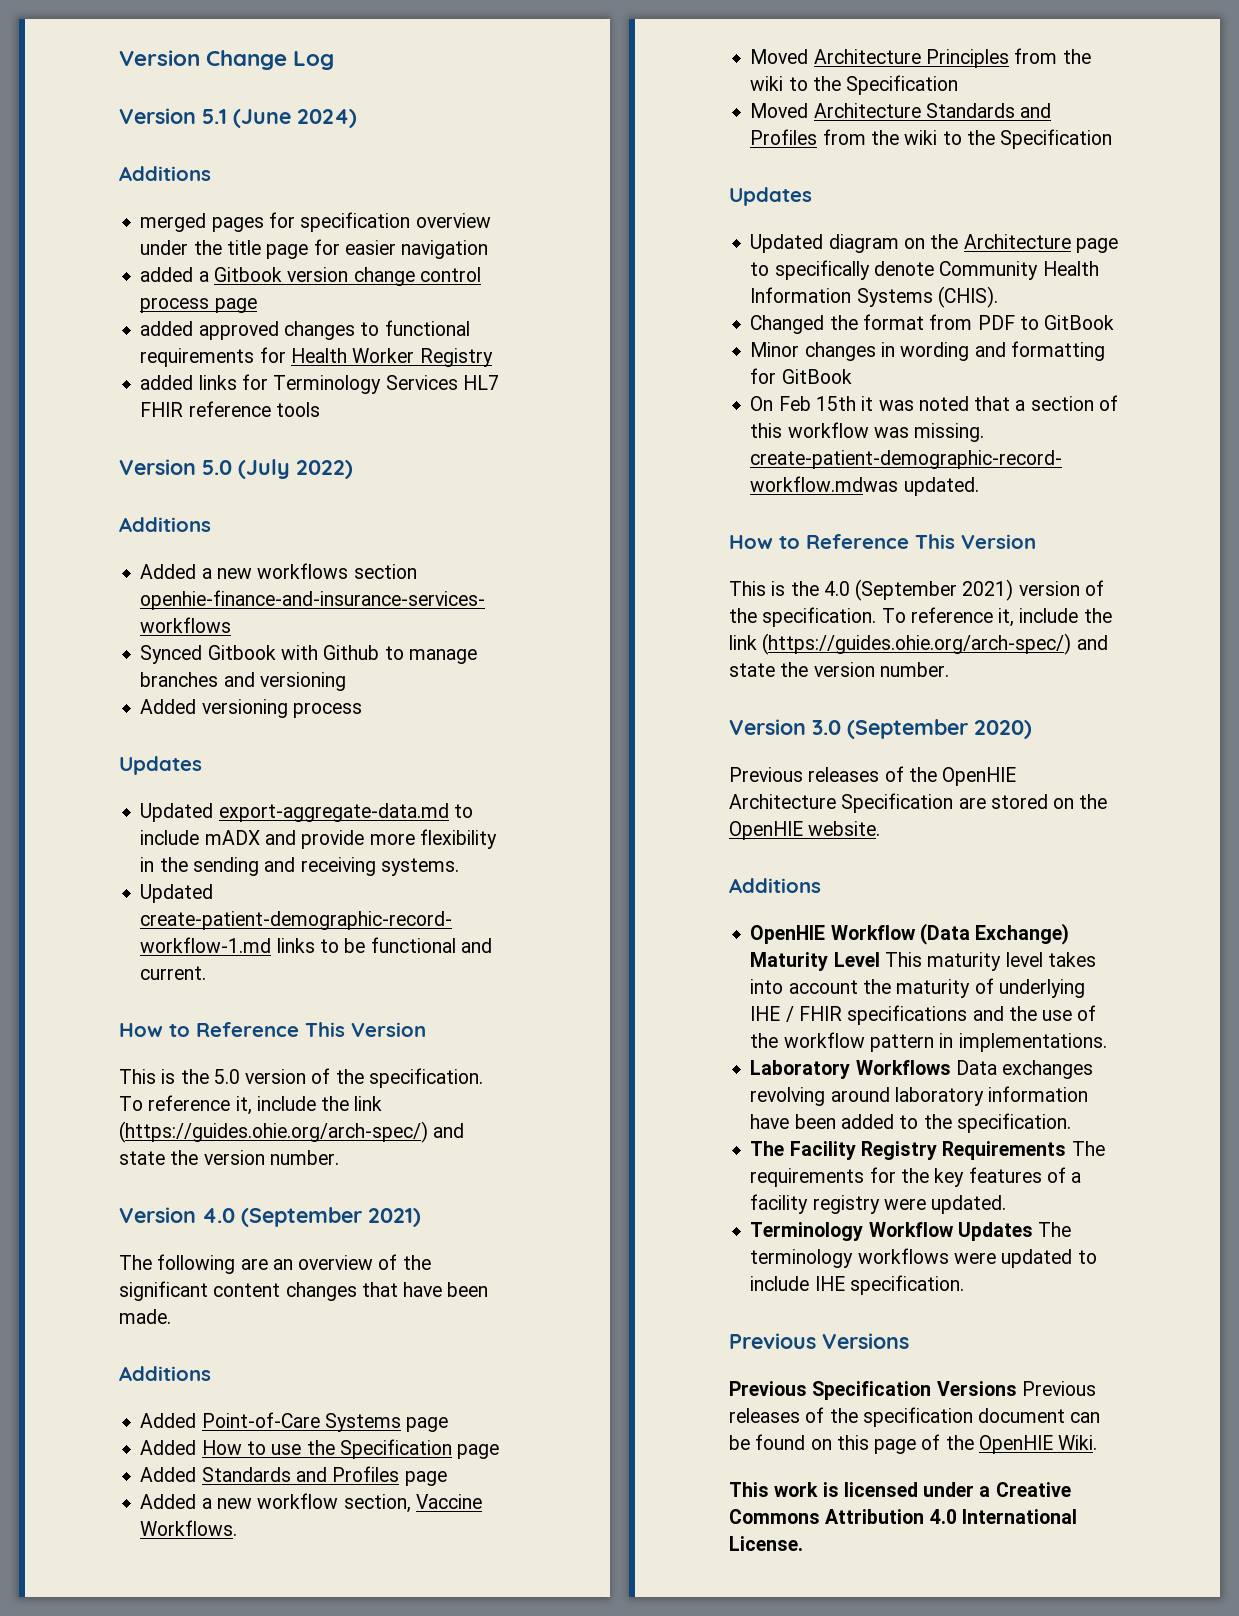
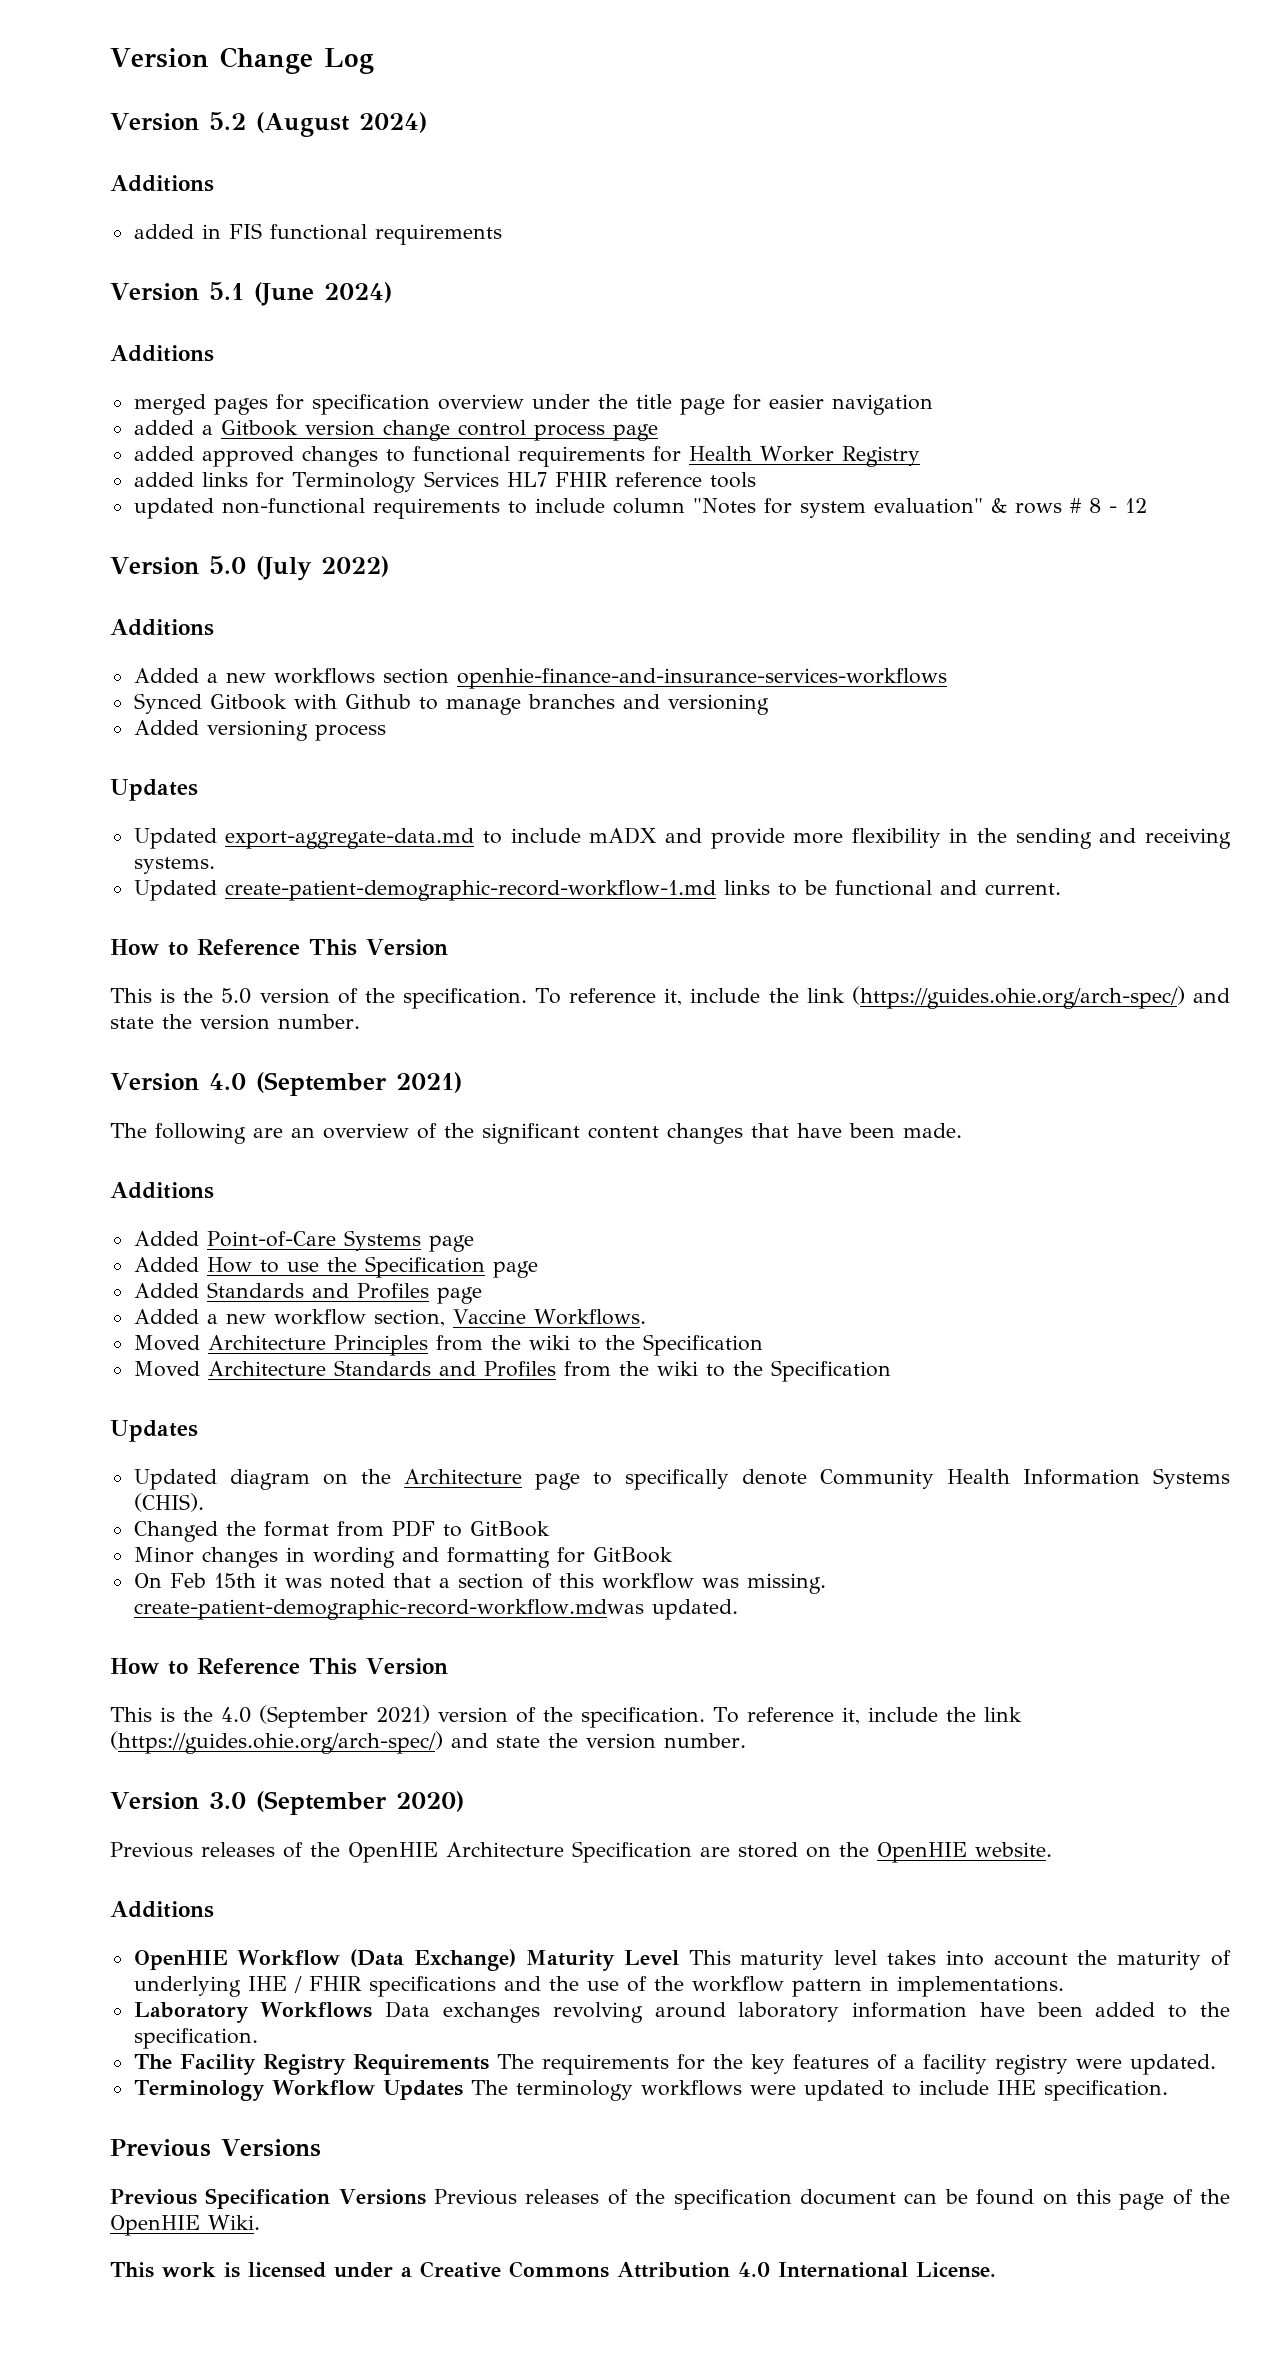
+ Version 5.2 (August 2024)
+ Additions
+ added in FIS functional requirements
+ updated non-functional requirements to include column "Notes for system evaluation" & rows # 8 - 12

